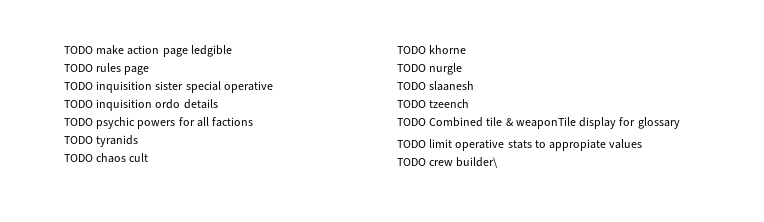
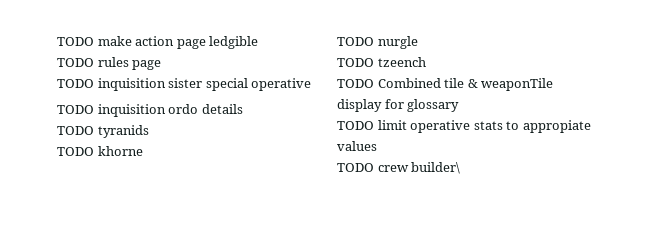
- TODO psychic powers for all factions
- TODO chaos cult
- TODO slaanesh

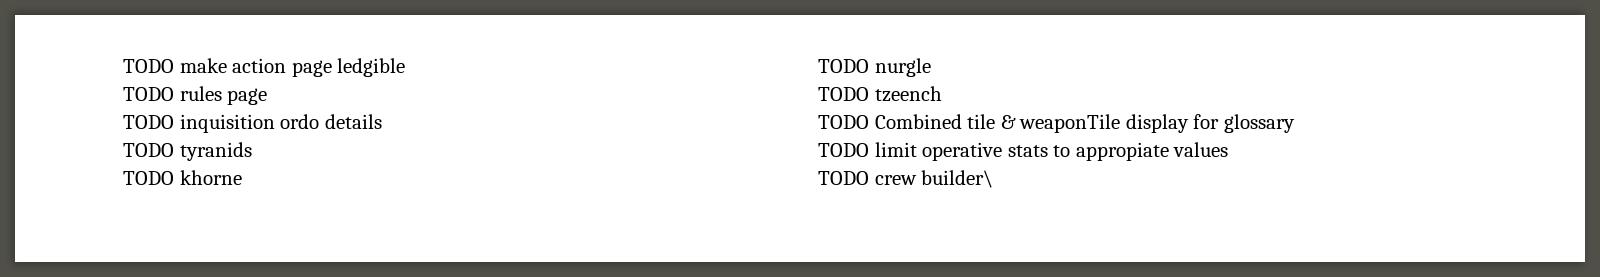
- TODO inquisition sister special operative

